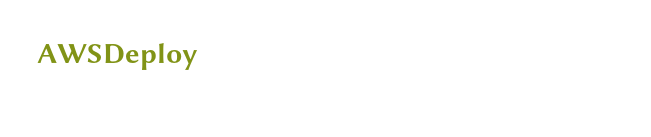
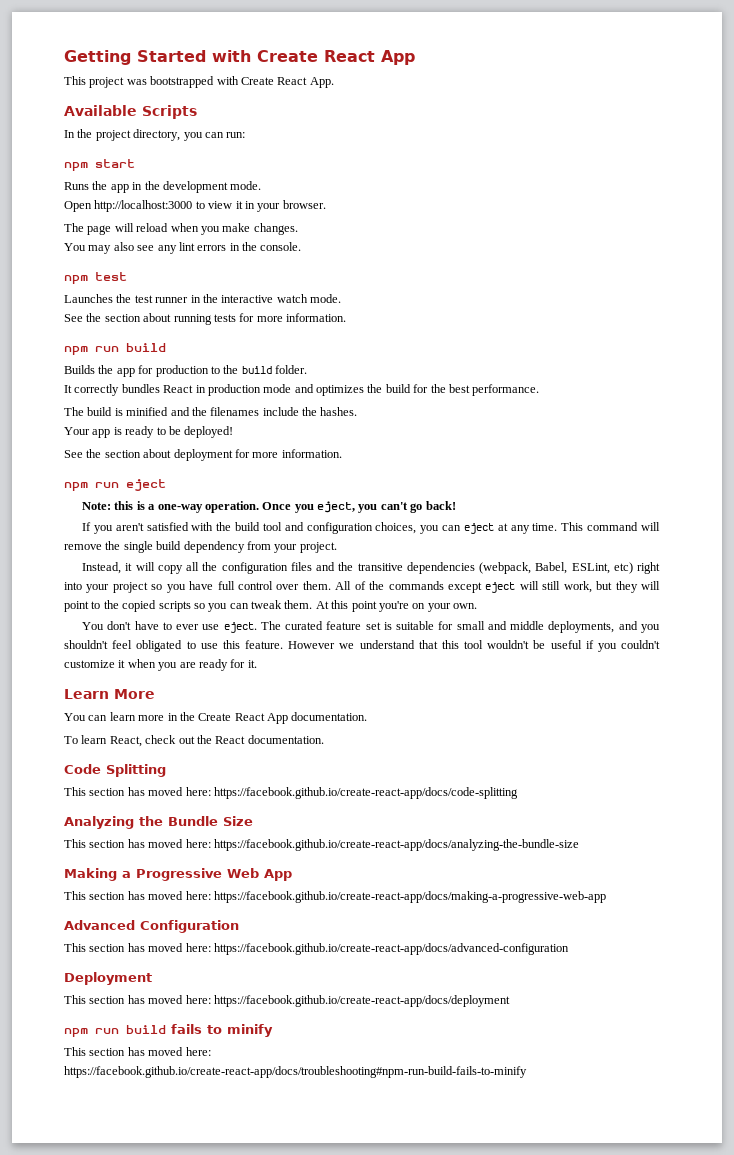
- AWSDeploy
+ Getting Started with Create React App
+ This project was bootstrapped with Create React App.
+ Available Scripts
+ In the project directory, you can run:
+ npm start
+ Runs the app in the development mode.
+ Open http://localhost:3000 to view it in your browser.
+ The page will reload when you make changes.
+ You may also see any lint errors in the console.
+ npm test
+ Launches the test runner in the interactive watch mode.
+ See the section about running tests for more information.
+ npm run build
+ Builds the app for production to the build folder.
+ It correctly bundles React in production mode and optimizes the build for the best performance.
+ The build is minified and the filenames include the hashes.
+ Your app is ready to be deployed!
+ See the section about deployment for more information.
+ npm run eject
+ Note: this is a one-way operation. Once you eject, you can't go back!
+ If you aren't satisfied with the build tool and configuration choices, you can eject at any time. This command will remove the single build dependency from your project.
+ Instead, it will copy all the configuration files and the transitive dependencies (webpack, Babel, ESLint, etc) right into your project so you have full control over them. All of the commands except eject will still work, but they will point to the copied scripts so you can tweak them. At this point you're on your own.
+ You don't have to ever use eject. The curated feature set is suitable for small and middle deployments, and you shouldn't feel obligated to use this feature. However we understand that this tool wouldn't be useful if you couldn't customize it when you are ready for it.
+ Learn More
+ You can learn more in the Create React App documentation.
+ To learn React, check out the React documentation.
+ Code Splitting
+ This section has moved here: https://facebook.github.io/create-react-app/docs/code-splitting
+ Analyzing the Bundle Size
+ This section has moved here: https://facebook.github.io/create-react-app/docs/analyzing-the-bundle-size
+ Making a Progressive Web App
+ This section has moved here: https://facebook.github.io/create-react-app/docs/making-a-progressive-web-app
+ Advanced Configuration
+ This section has moved here: https://facebook.github.io/create-react-app/docs/advanced-configuration
+ Deployment
+ This section has moved here: https://facebook.github.io/create-react-app/docs/deployment
+ npm run build fails to minify
+ This section has moved here: https://facebook.github.io/create-react-app/docs/troubleshooting#npm-run-build-fails-to-minify

